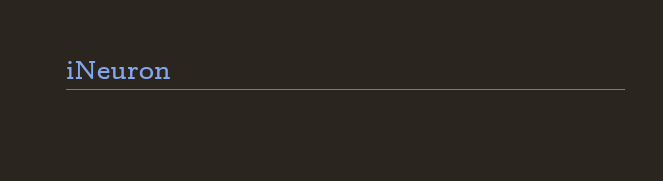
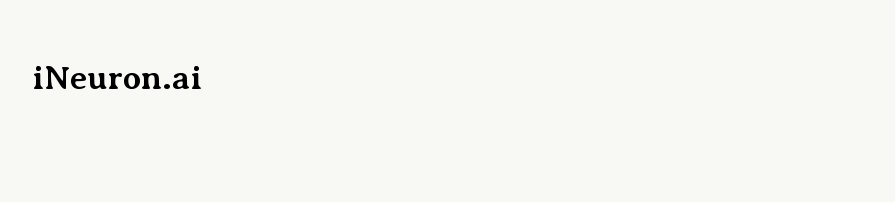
- iNeuron
+ iNeuron.ai

